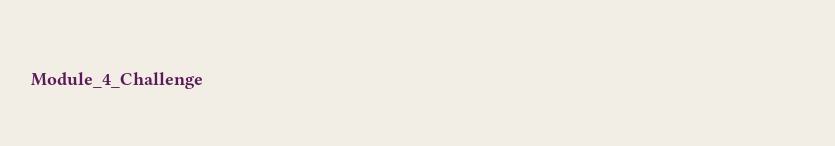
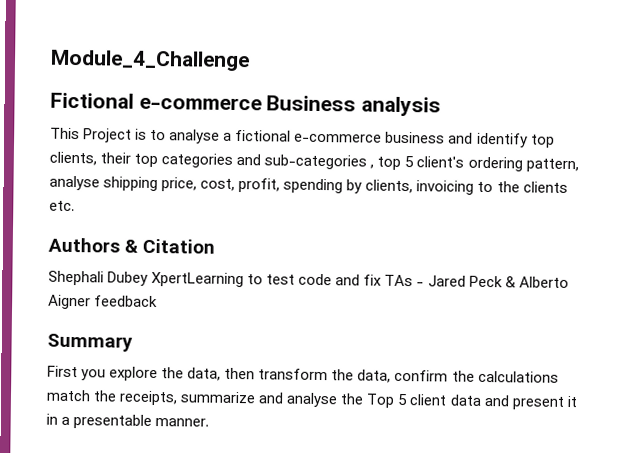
+ Fictional e-commerce Business analysis
+ This Project is to analyse a fictional e-commerce business and identify top clients, their top categories and sub-categories , top 5 client's ordering pattern, analyse shipping price, cost, profit, spending by clients, invoicing to the clients etc.
+ Authors & Citation
+ Shephali Dubey XpertLearning to test code and fix TAs - Jared Peck & Alberto Aigner feedback
+ Summary
+ First you explore the data, then transform the data, confirm the calculations match the receipts, summarize and analyse the Top 5 client data and present it in a presentable manner.

